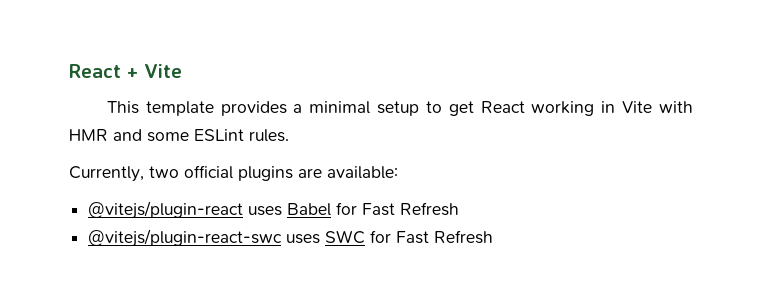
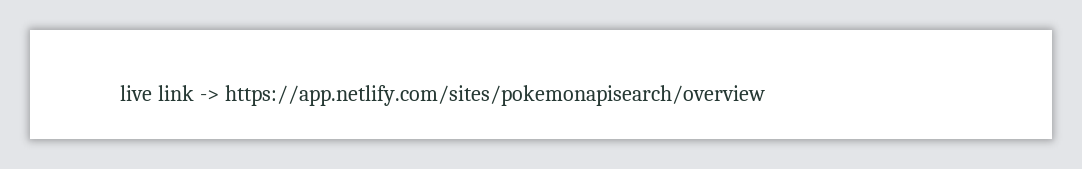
- React + Vite
- This template provides a minimal setup to get React working in Vite with HMR and some ESLint rules.
- Currently, two official plugins are available:
- @vitejs/plugin-react uses Babel for Fast Refresh
- @vitejs/plugin-react-swc uses SWC for Fast Refresh
+ live link -> https://app.netlify.com/sites/pokemonapisearch/overview

